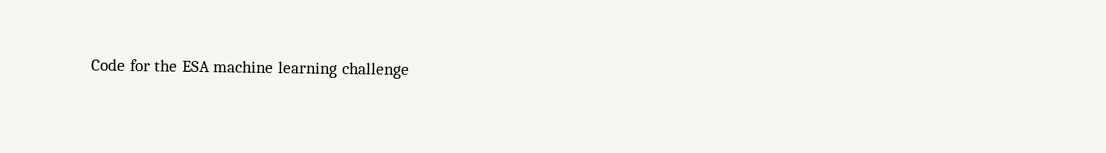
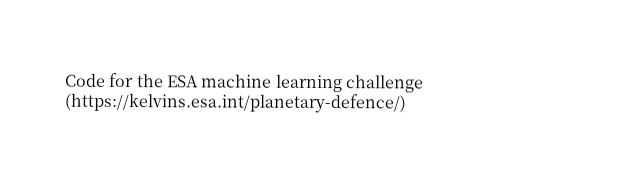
- Code for the ESA machine learning challenge
+ Code for the ESA machine learning challenge (https://kelvins.esa.int/planetary-defence/)

